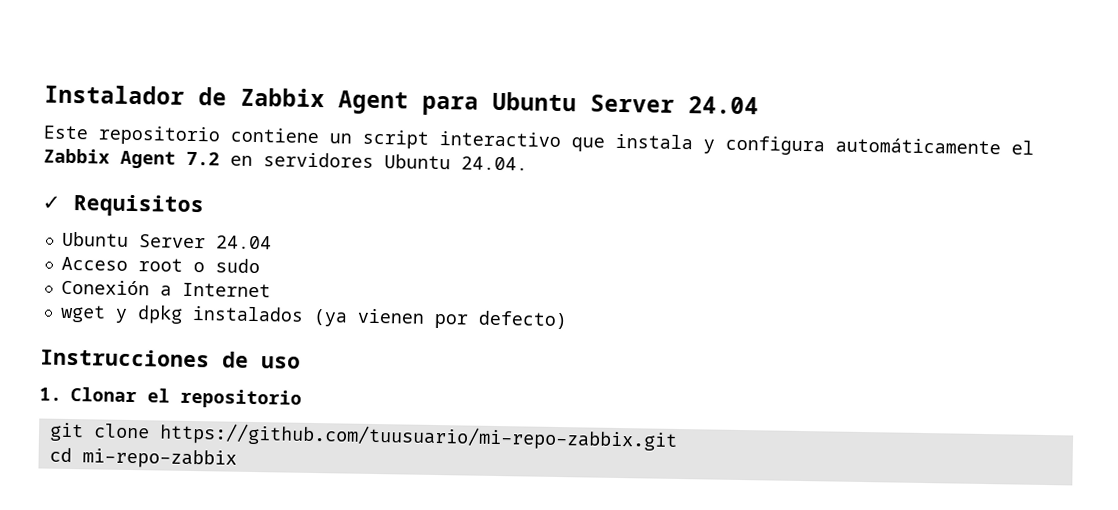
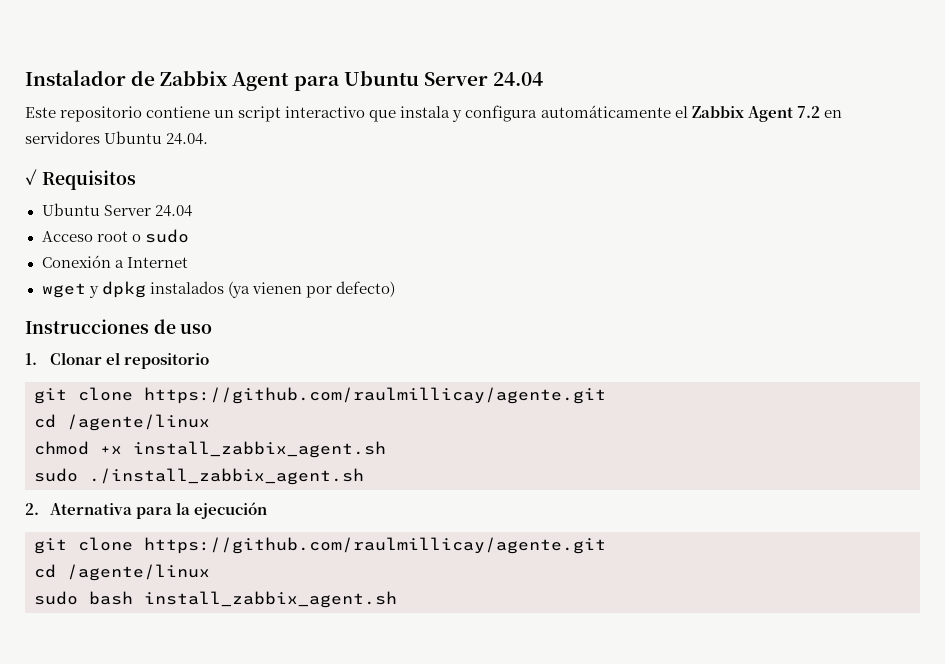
  1. Clonar el repositorio
- git clone https://github.com/tuusuario/mi-repo-zabbix.git
- cd mi-repo-zabbix
+ git clone https://github.com/raulmillicay/agente.git
+ cd /agente/linux
+ chmod +x install_zabbix_agent.sh
+ sudo ./install_zabbix_agent.sh
+ 2. Aternativa para la ejecución
+ git clone https://github.com/raulmillicay/agente.git
+ cd /agente/linux
+ sudo bash install_zabbix_agent.sh

